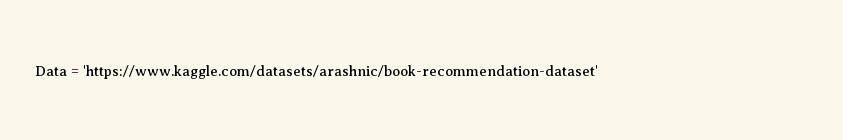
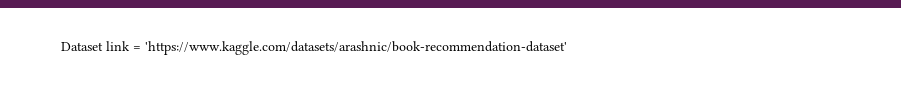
- Data = 'https://www.kaggle.com/datasets/arashnic/book-recommendation-dataset'
+ Dataset link = 'https://www.kaggle.com/datasets/arashnic/book-recommendation-dataset'

